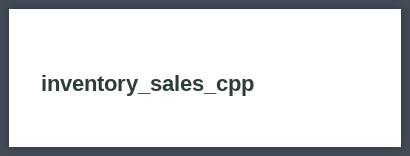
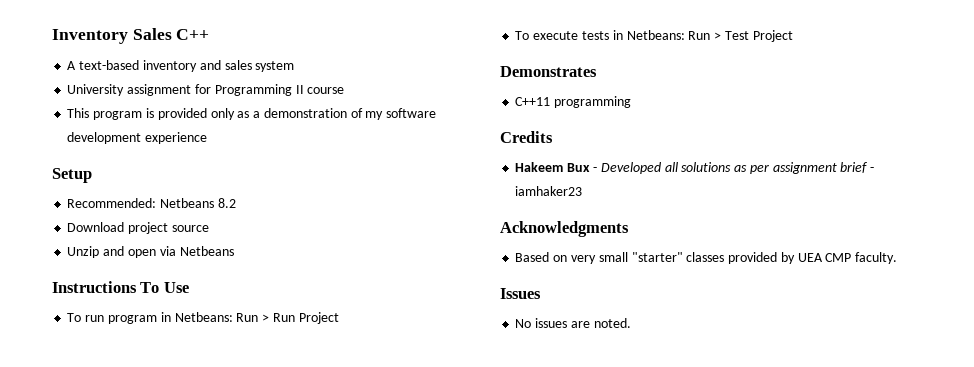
- inventory_sales_cpp
+ Inventory Sales C++
+ A text-based inventory and sales system
+ University assignment for Programming II course
+ This program is provided only as a demonstration of my software development experience
+ Setup
+ Recommended: Netbeans 8.2
+ Download project source
+ Unzip and open via Netbeans
+ Instructions To Use
+ To run program in Netbeans: Run > Run Project
+ To execute tests in Netbeans: Run > Test Project
+ Demonstrates
+ C++11 programming
+ Credits
+ Hakeem Bux - Developed all solutions as per assignment brief - iamhaker23
+ Acknowledgments
+ Based on very small "starter" classes provided by UEA CMP faculty.
+ Issues
+ No issues are noted.

